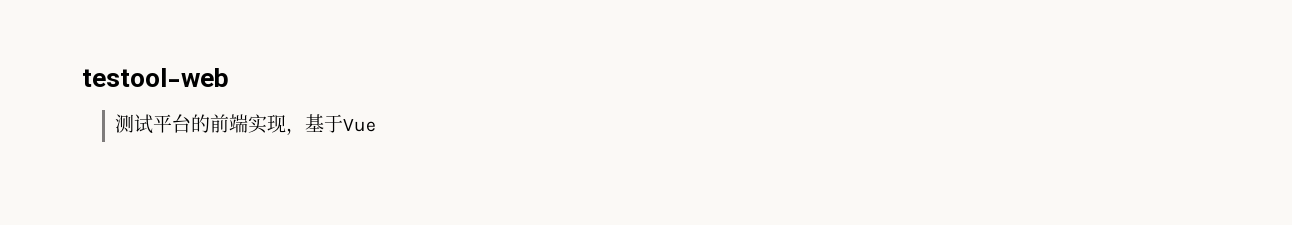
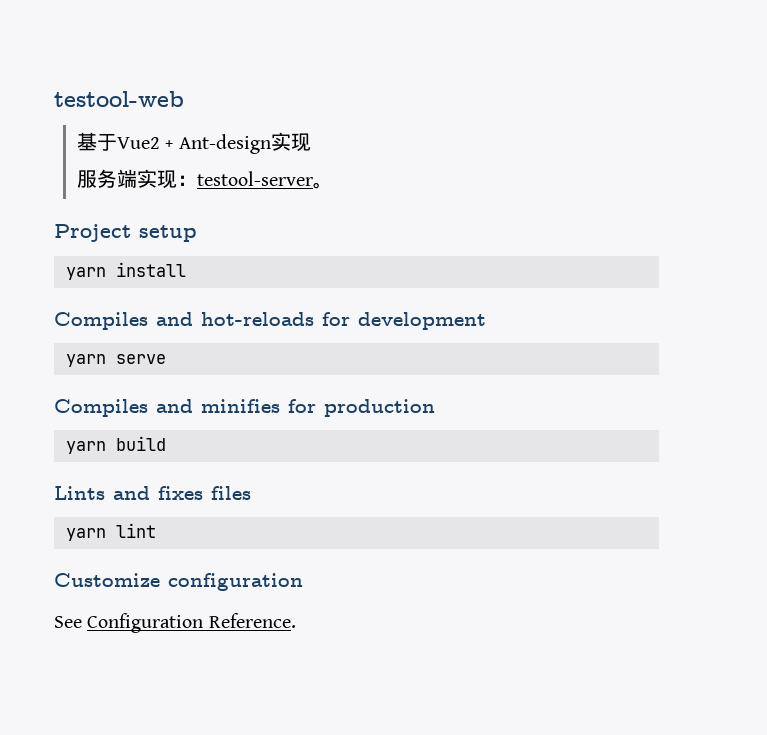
- 测试平台的前端实现，基于Vue
+ 基于Vue2 + Ant-design实现
+ 服务端实现：testool-server。
+ Project setup
+ yarn install
+ Compiles and hot-reloads for development
+ yarn serve
+ Compiles and minifies for production
+ yarn build
+ Lints and fixes files
+ yarn lint
+ Customize configuration
+ See Configuration Reference.

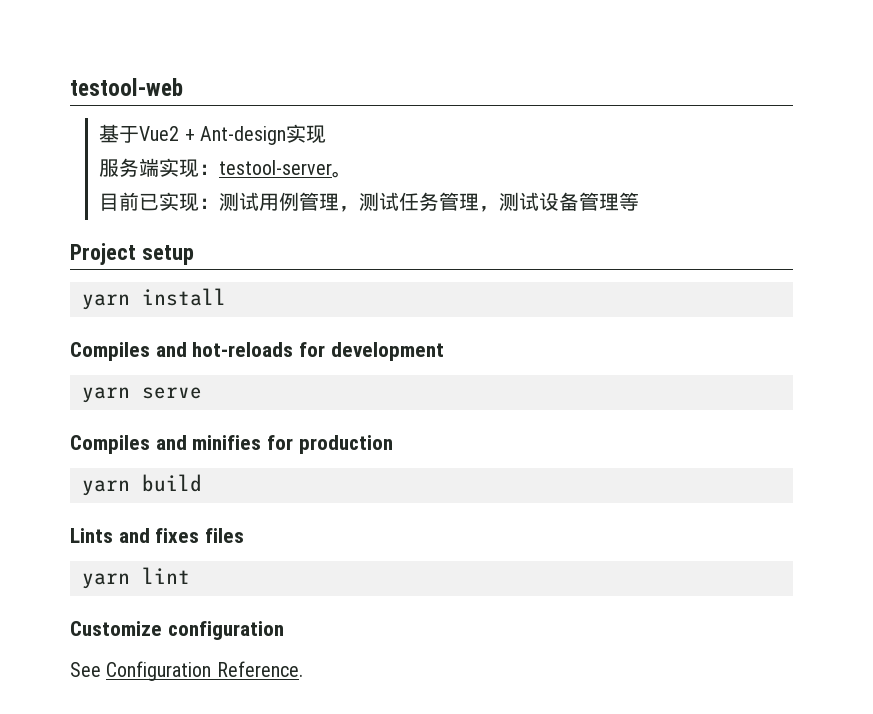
+ 目前已实现：测试用例管理，测试任务管理，测试设备管理等

